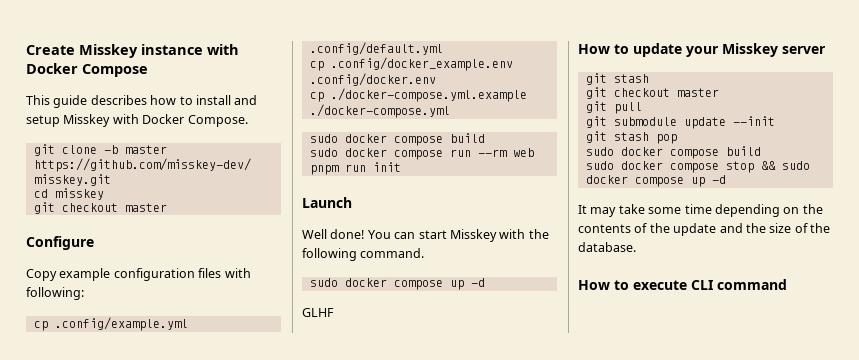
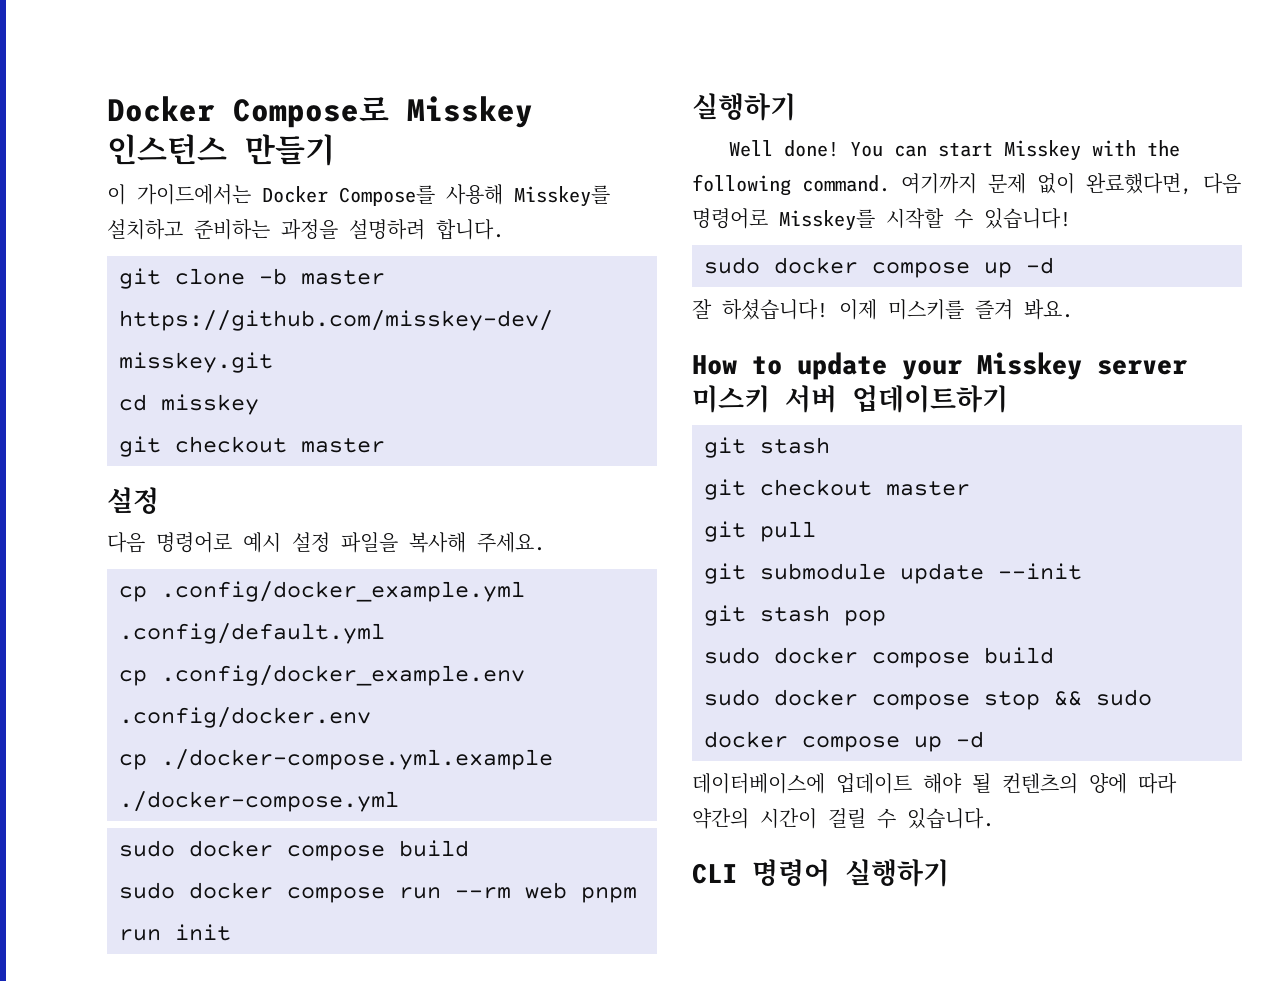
- Create Misskey instance with Docker Compose
- This guide describes how to install and setup Misskey with Docker Compose.
+ Docker Compose로 Misskey 인스턴스 만들기
+ 이 가이드에서는 Docker Compose를 사용해 Misskey를 설치하고 준비하는 과정을 설명하려 합니다.
  cd misskey
  git checkout master
- Configure
- Copy example configuration files with following:
- cp .config/example.yml .config/default.yml
+ 설정
+ 다음 명령어로 예시 설정 파일을 복사해 주세요.
+ cp .config/docker_example.yml .config/default.yml
  sudo docker compose run --rm web pnpm run init
- Launch
+ 실행하기
- You can start Misskey with the following command.
+ You can start Misskey with the following command. 여기까지 문제 없이 완료했다면, 다음 명령어로 Misskey를 시작할 수 있습니다!
  sudo docker compose up -d
- GLHF
+ 잘 하셨습니다! 이제 미스키를 즐겨 봐요.
- How to update your Misskey server
+ How to update your Misskey server 미스키 서버 업데이트하기
- It may take some time depending on the contents of the update and the size of the database.
- How to execute CLI command
+ 데이터베이스에 업데이트 해야 될 컨텐츠의 양에 따라 약간의 시간이 걸릴 수 있습니다.
+ CLI 명령어 실행하기

